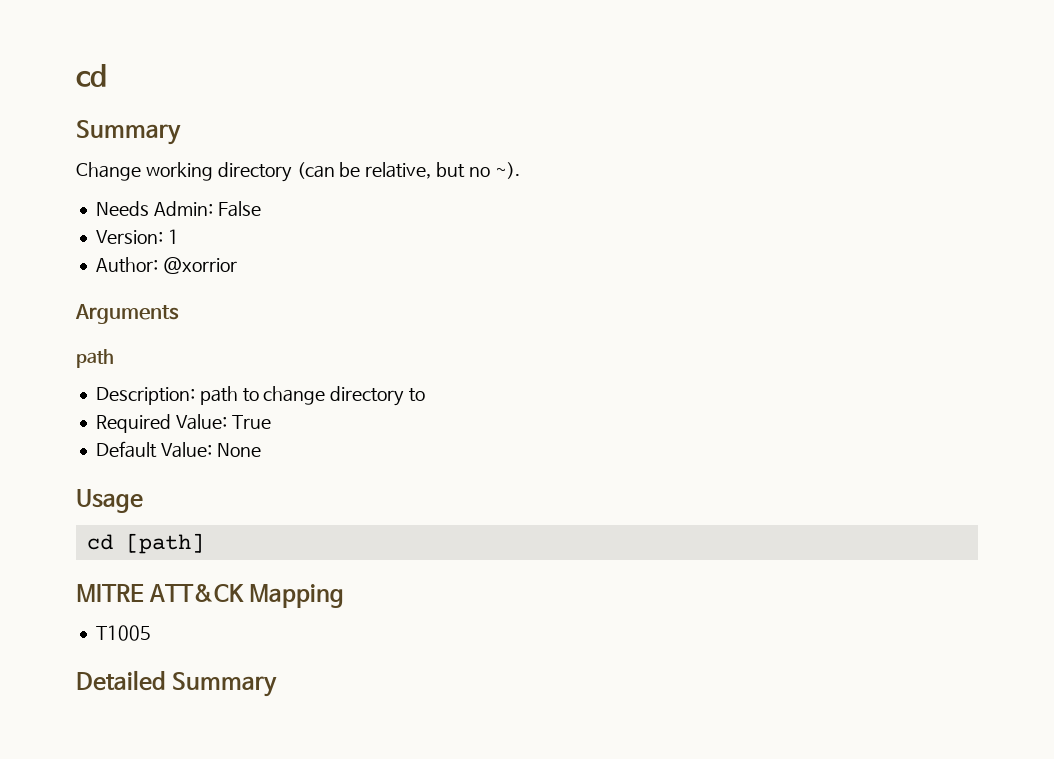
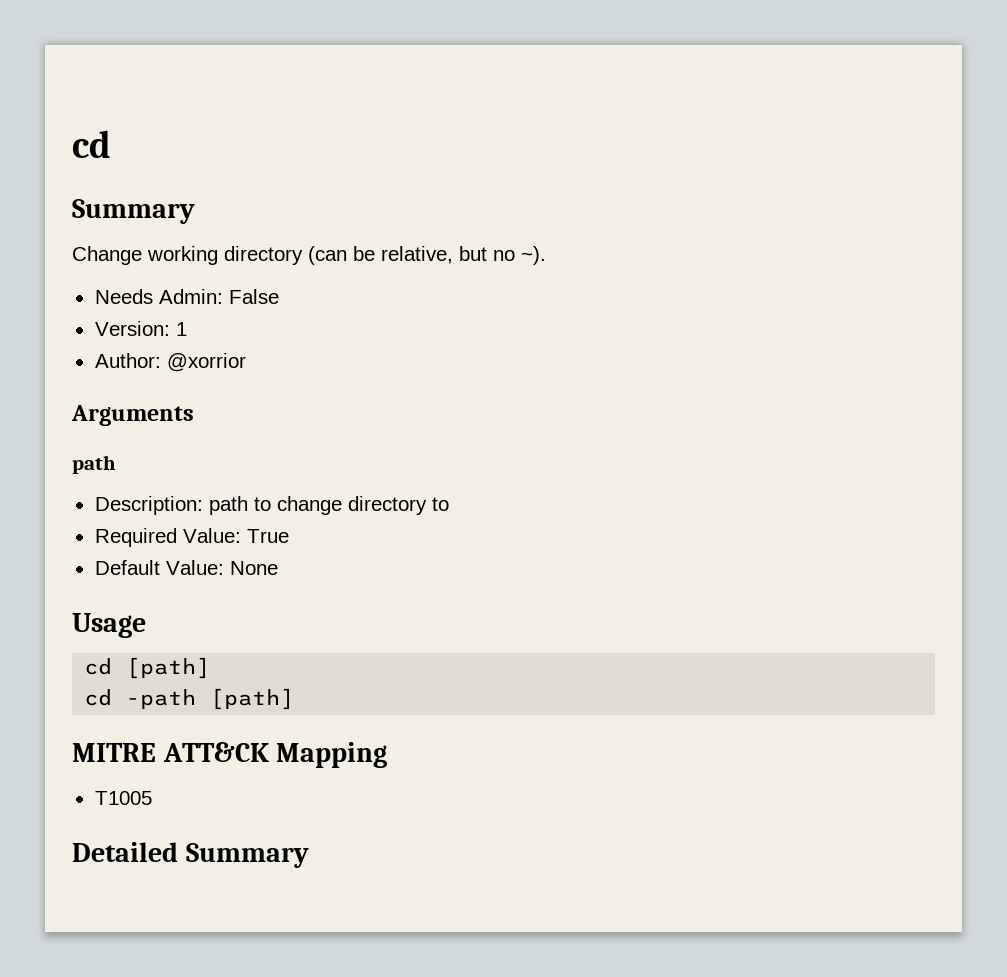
+ cd -path [path]

